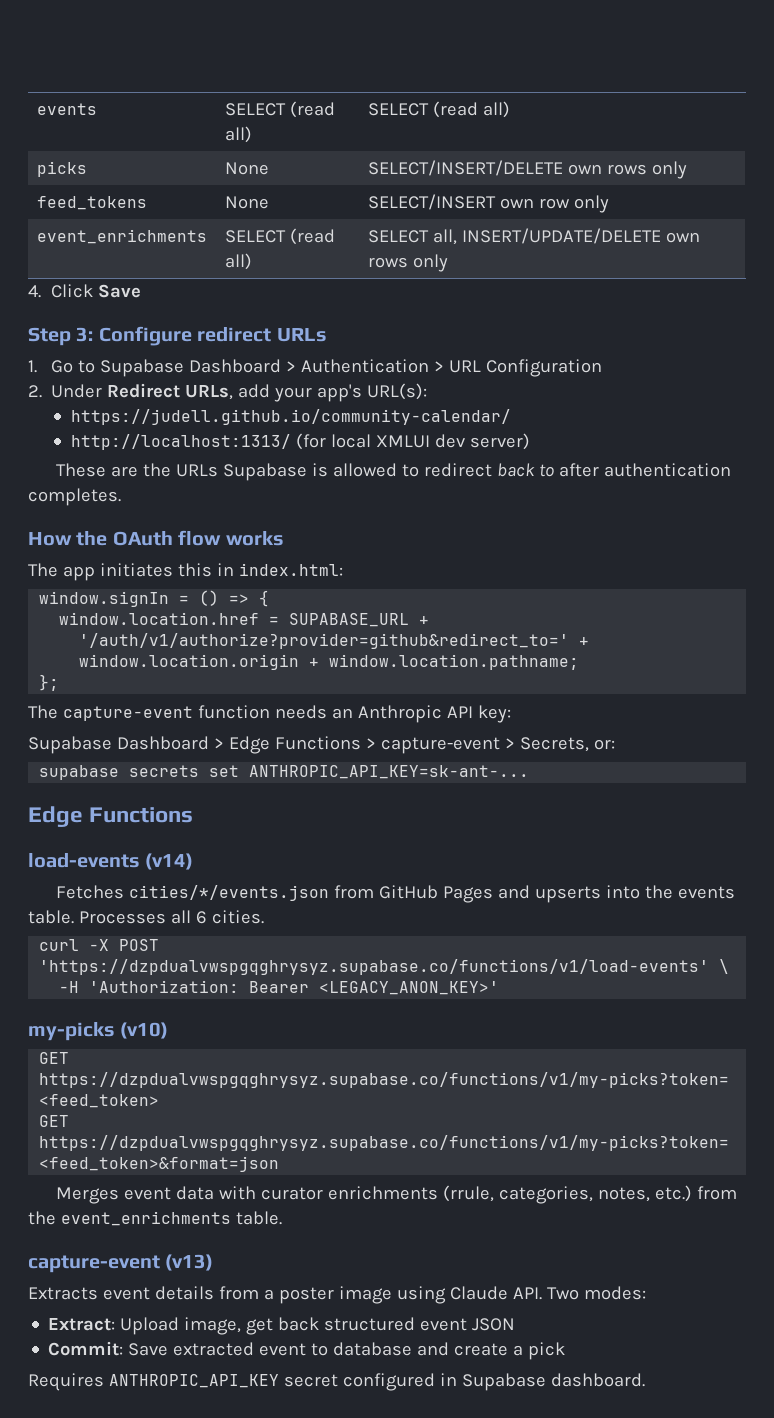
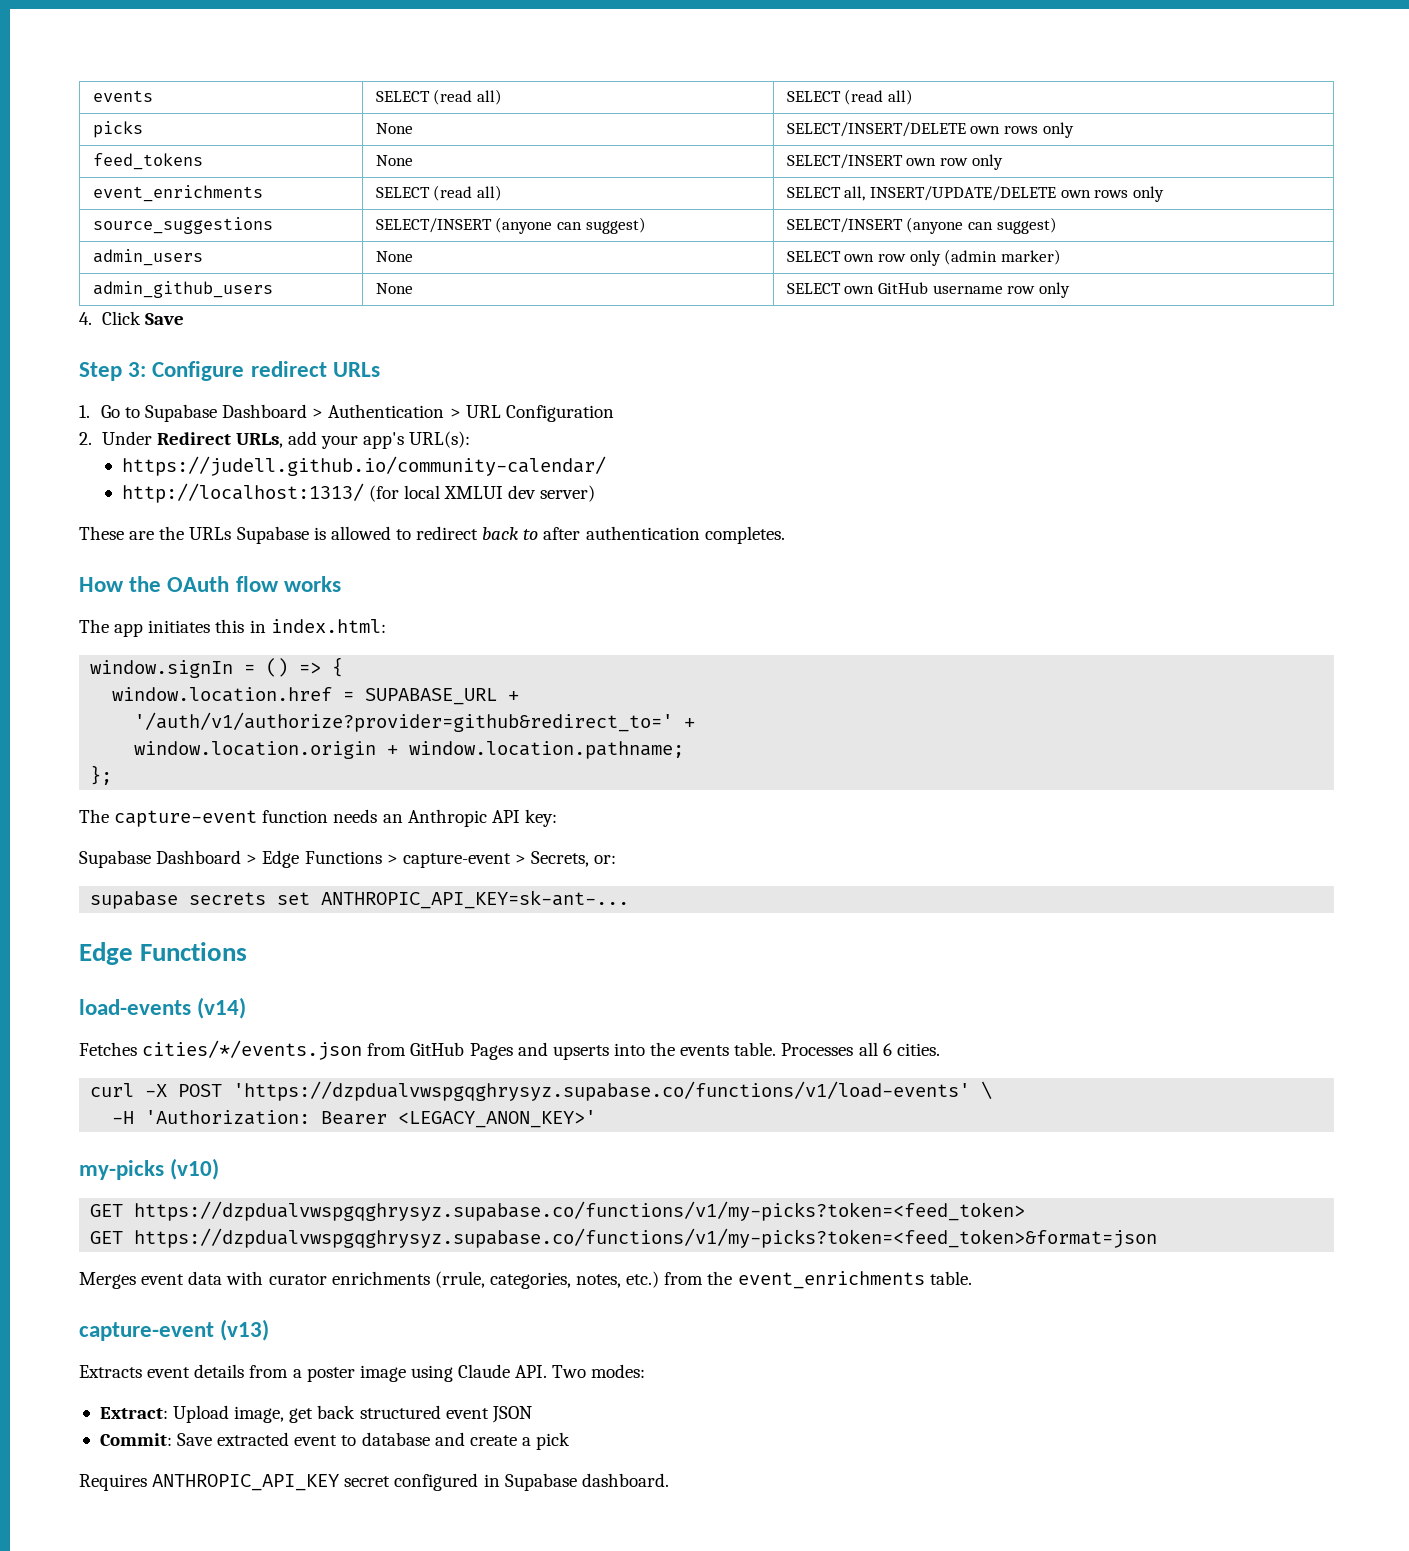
+ source_suggestions | SELECT/INSERT (anyone can suggest) | SELECT/INSERT (anyone can suggest)
+ admin_users | None | SELECT own row only (admin marker)
+ admin_github_users | None | SELECT own GitHub username row only

